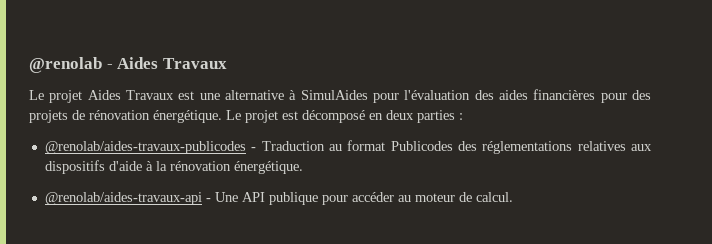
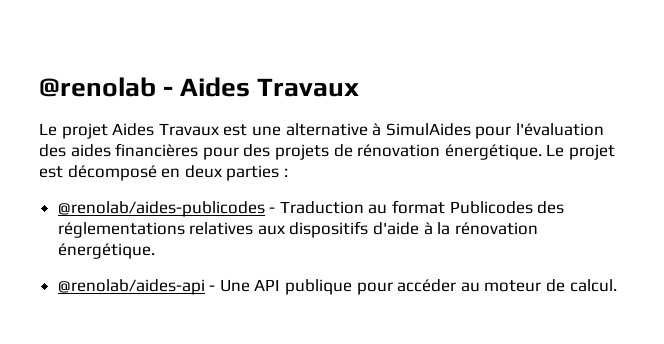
- @renolab/aides-travaux-publicodes - Traduction au format Publicodes des réglementations relatives aux dispositifs d'aide à la rénovation énergétique.
+ @renolab/aides-publicodes - Traduction au format Publicodes des réglementations relatives aux dispositifs d'aide à la rénovation énergétique.
- @renolab/aides-travaux-api - Une API publique pour accéder au moteur de calcul.
+ @renolab/aides-api - Une API publique pour accéder au moteur de calcul.

